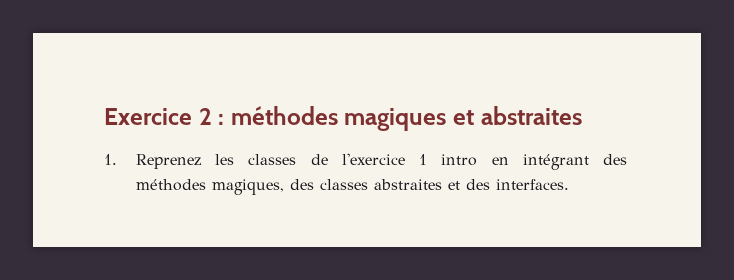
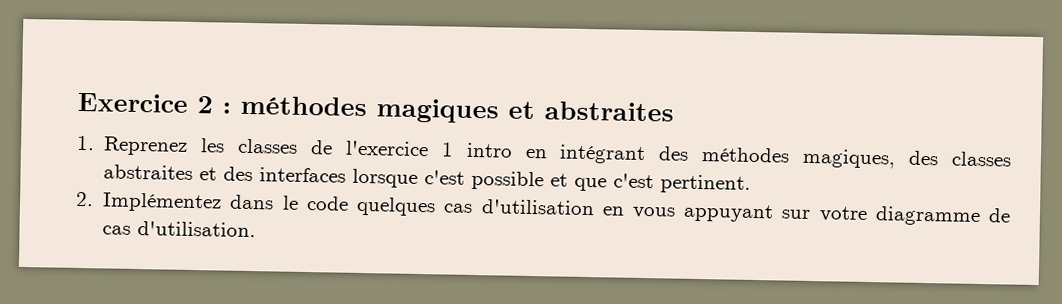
- 1. Reprenez les classes de l'exercice 1 intro en intégrant des méthodes magiques, des classes abstraites et des interfaces.
+ 1. Reprenez les classes de l'exercice 1 intro en intégrant des méthodes magiques, des classes abstraites et des interfaces lorsque c'est possible et que c'est pertinent.
+ 2. Implémentez dans le code quelques cas d'utilisation en vous appuyant sur votre diagramme de cas d'utilisation.

